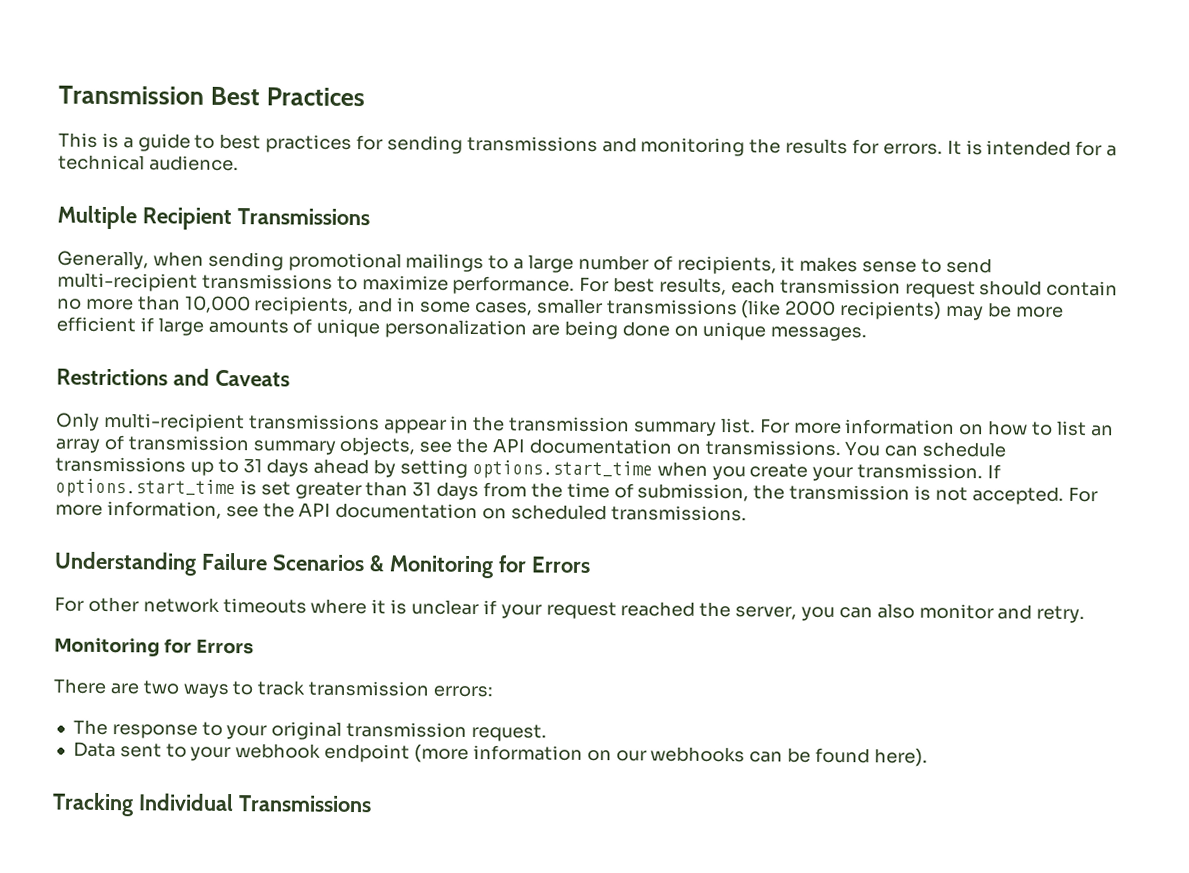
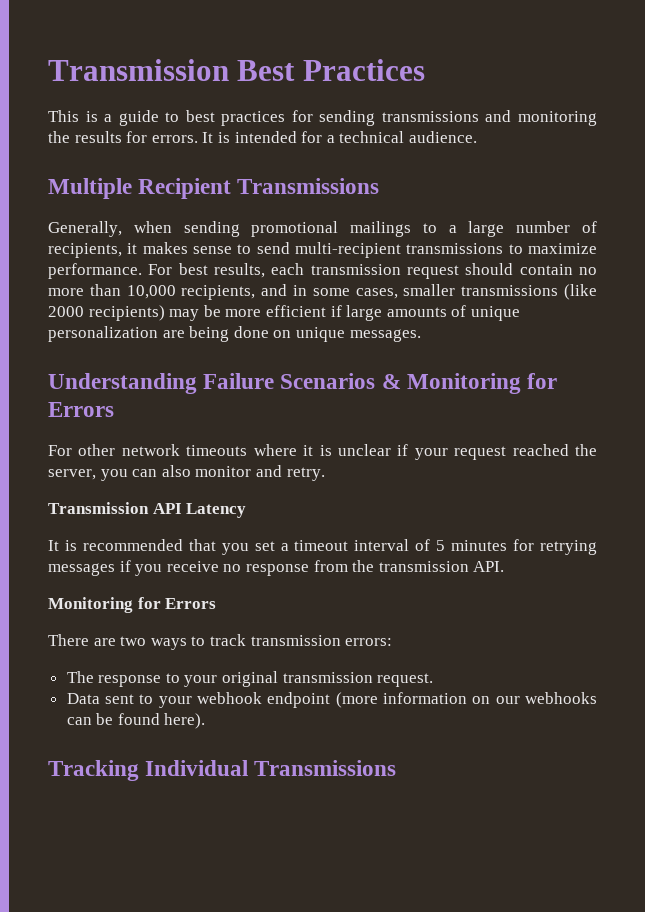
- Restrictions and Caveats
- Only multi-recipient transmissions appear in the transmission summary list. For more information on how to list an array of transmission summary objects, see the API documentation on transmissions. You can schedule transmissions up to 31 days ahead by setting options.start_time when you create your transmission. If options.start_time is set greater than 31 days from the time of submission, the transmission is not accepted. For more information, see the API documentation on scheduled transmissions.
+ Transmission API Latency
+ It is recommended that you set a timeout interval of 5 minutes for retrying messages if you receive no response from the transmission API.

